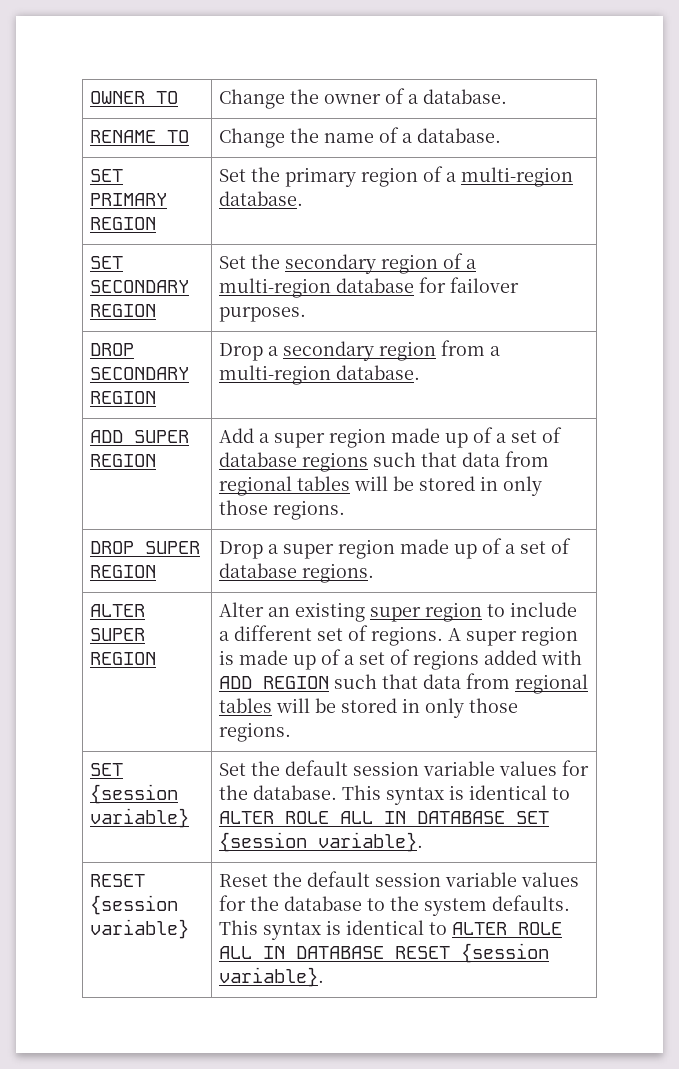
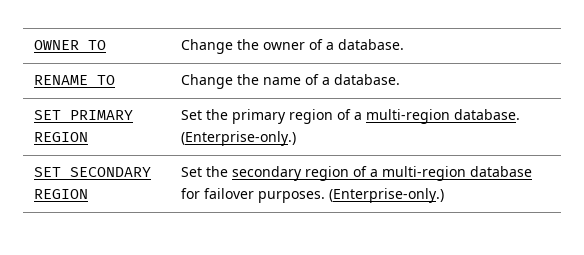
- SET PRIMARY REGION | Set the primary region of a multi-region database.
+ SET PRIMARY REGION | Set the primary region of a multi-region database. (Enterprise-only.)
- SET SECONDARY REGION | Set the secondary region of a multi-region database for failover purposes.
- DROP SECONDARY REGION | Drop a secondary region from a multi-region database.
- ADD SUPER REGION | Add a super region made up of a set of database regions such that data from regional tables will be stored in only those regions.
- DROP SUPER REGION | Drop a super region made up of a set of database regions.
- ALTER SUPER REGION | Alter an existing super region to include a different set of regions. A super region is made up of a set of regions added with ADD REGION such that data from regional tables will be stored in only those regions.
- SET {session variable} | Set the default session variable values for the database. This syntax is identical to ALTER ROLE ALL IN DATABASE SET {session variable}.
- RESET {session variable} | Reset the default session variable values for the database to the system defaults. This syntax is identical to ALTER ROLE ALL IN DATABASE RESET {session variable}.
+ SET SECONDARY REGION | Set the secondary region of a multi-region database for failover purposes. (Enterprise-only.)

